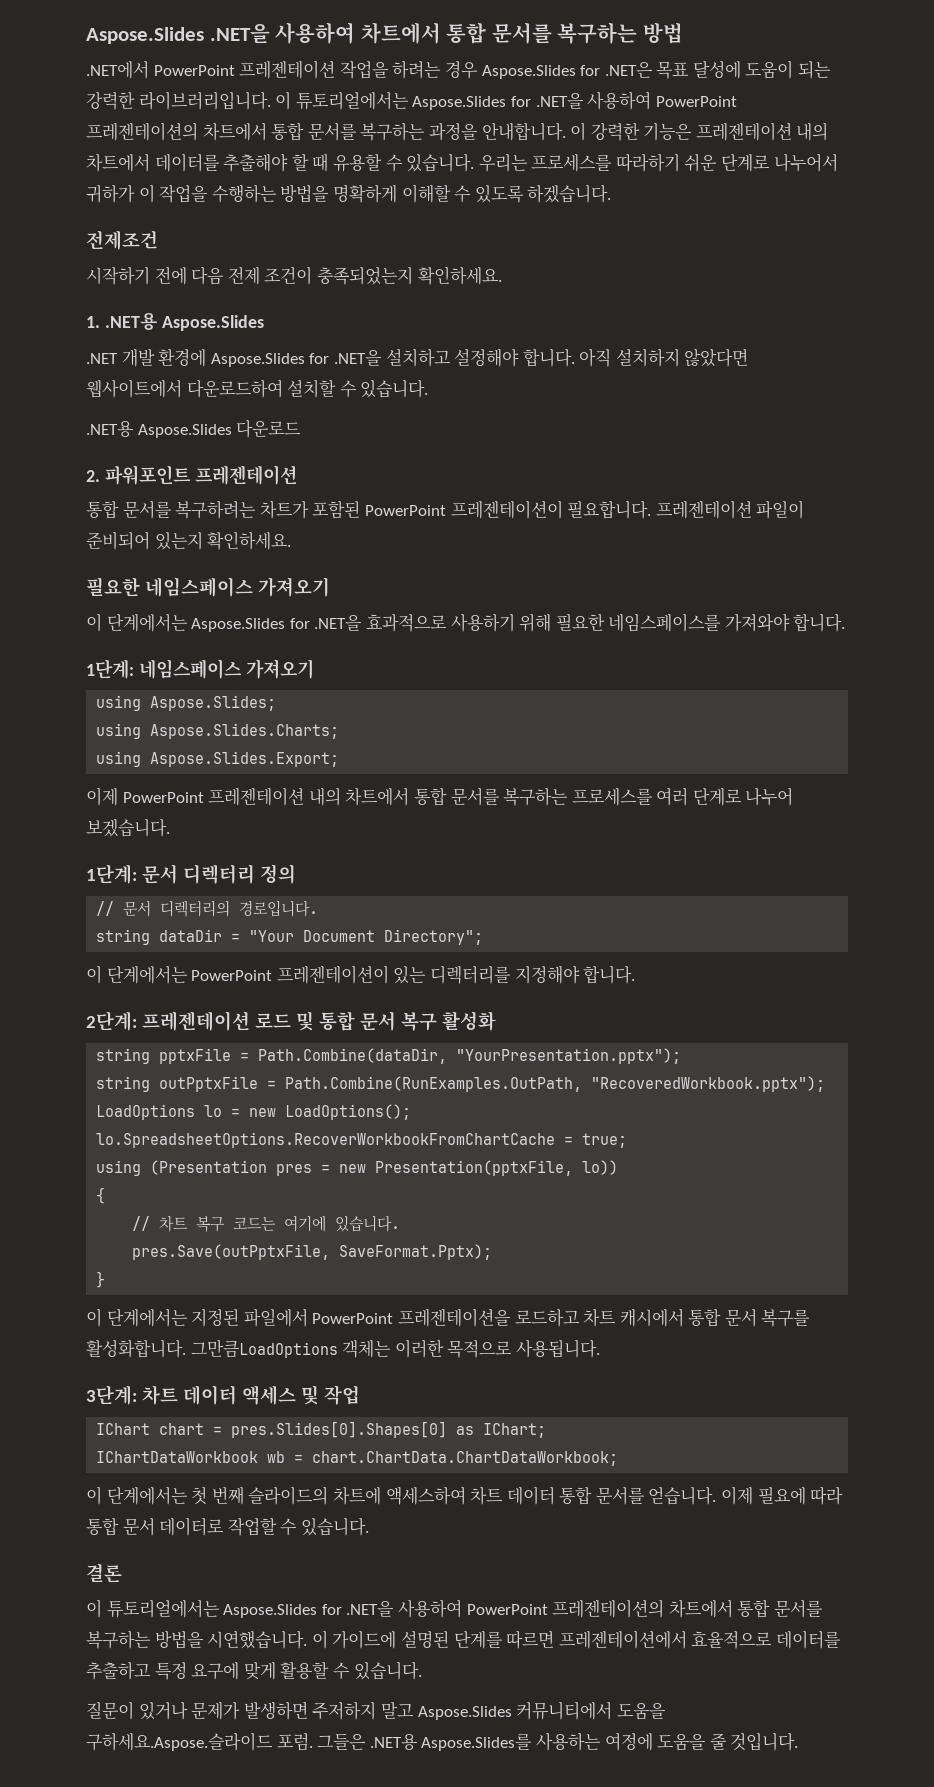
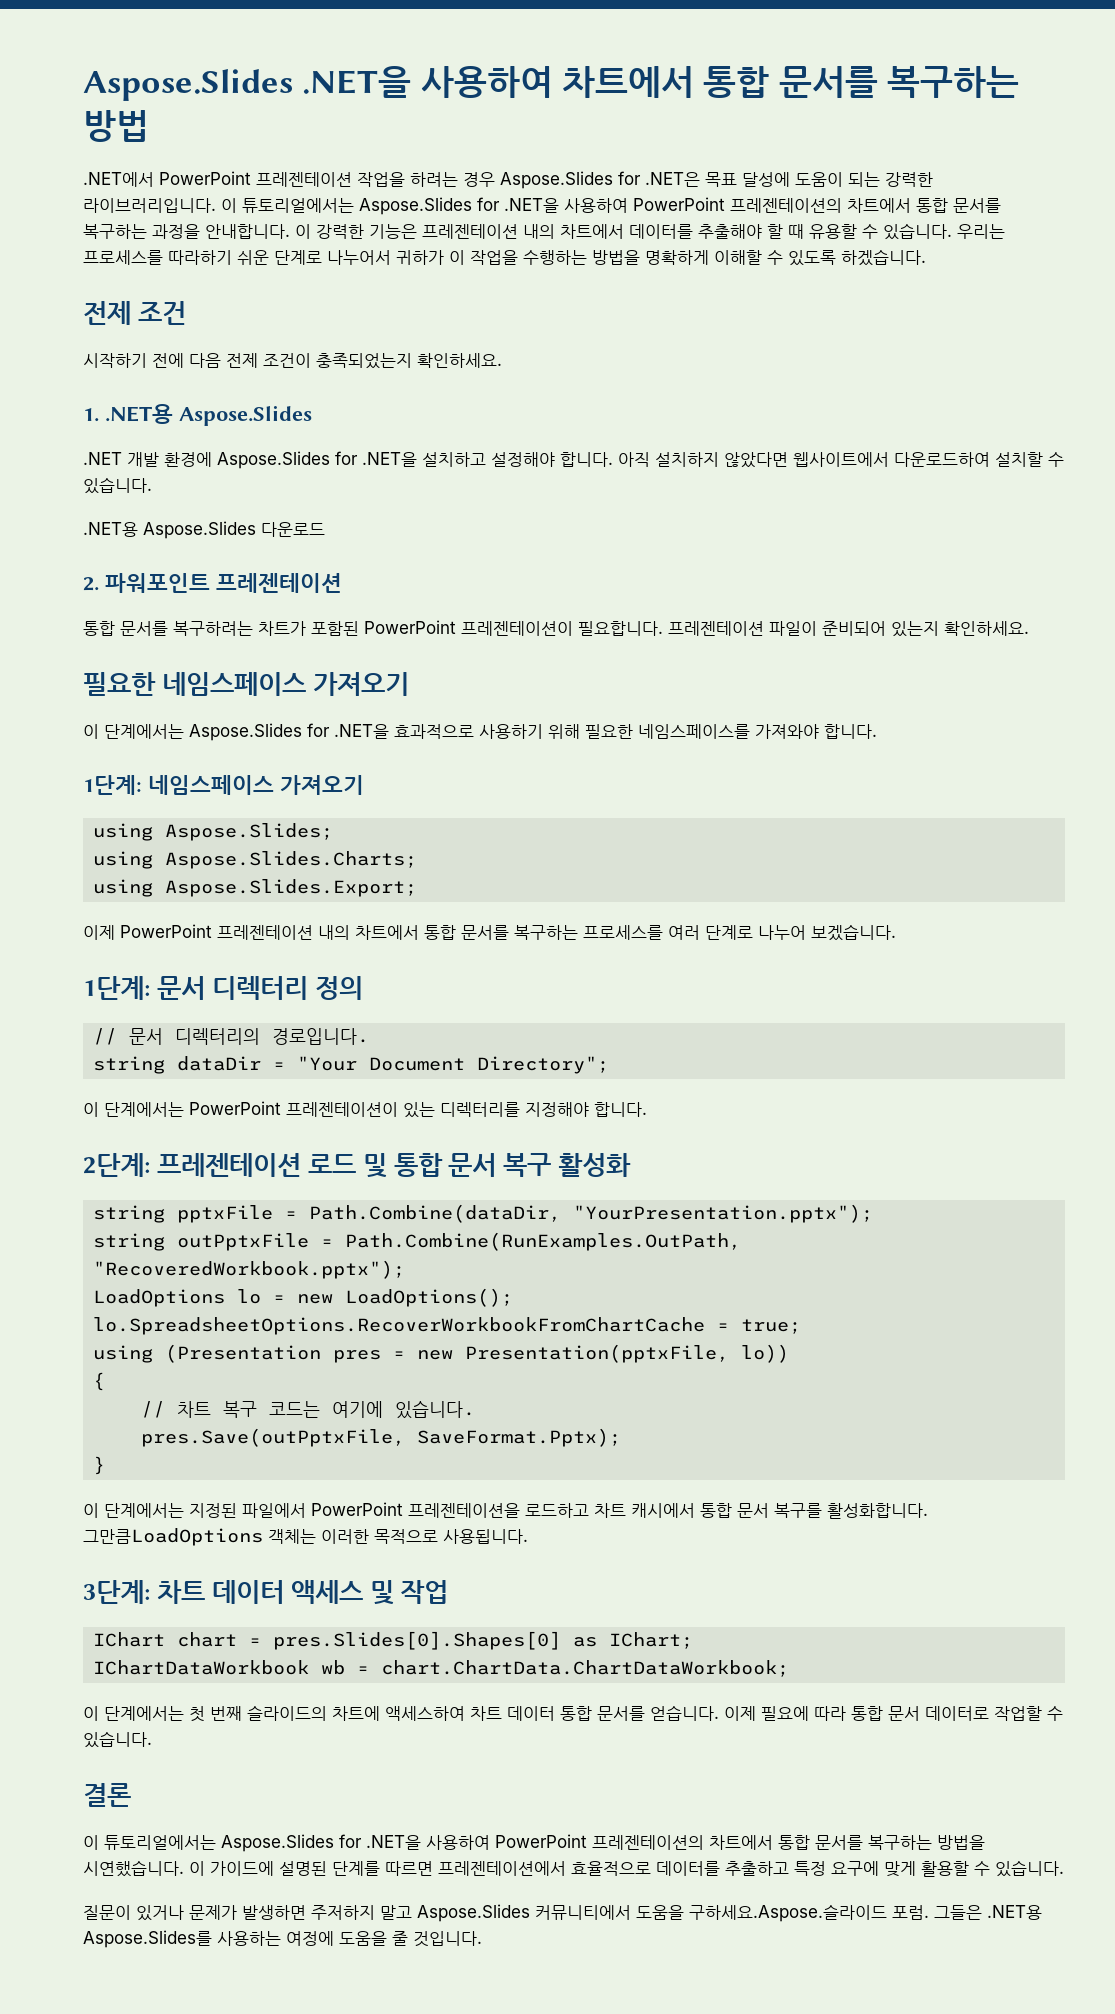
- 전제조건
+ 전제 조건

